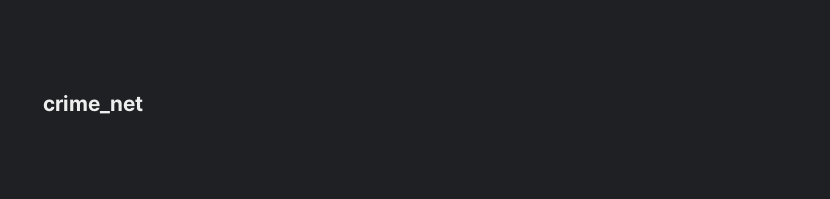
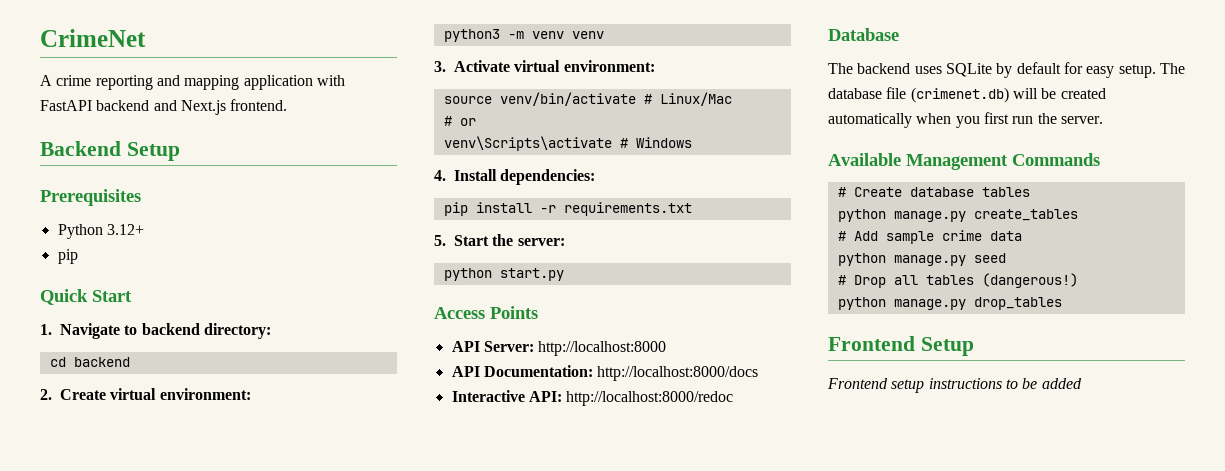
- crime_net
+ CrimeNet
+ A crime reporting and mapping application with FastAPI backend and Next.js frontend.
+ Backend Setup
+ Prerequisites
+ Python 3.12+
+ pip
+ Quick Start
+ 1. Navigate to backend directory:
+ cd backend
+ 2. Create virtual environment:
+ python3 -m venv venv
+ 3. Activate virtual environment:
+ source venv/bin/activate # Linux/Mac
+ # or
+ venv\Scripts\activate # Windows
+ 4. Install dependencies:
+ pip install -r requirements.txt
+ 5. Start the server:
+ python start.py
+ Access Points
+ API Server: http://localhost:8000
+ API Documentation: http://localhost:8000/docs
+ Interactive API: http://localhost:8000/redoc
+ Database
+ The backend uses SQLite by default for easy setup. The database file (crimenet.db) will be created automatically when you first run the server.
+ Available Management Commands
+ # Create database tables
+ python manage.py create_tables
+ # Add sample crime data
+ python manage.py seed
+ # Drop all tables (dangerous!)
+ python manage.py drop_tables
+ Frontend Setup
+ Frontend setup instructions to be added

